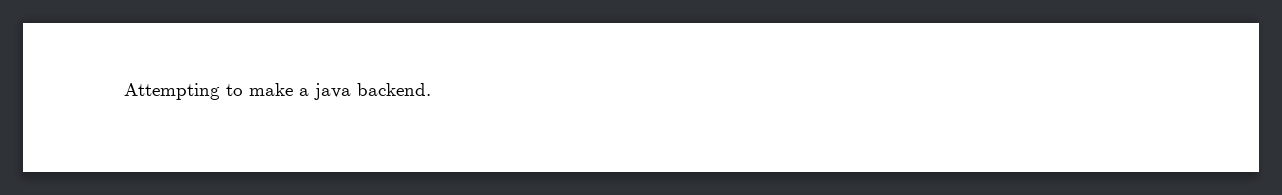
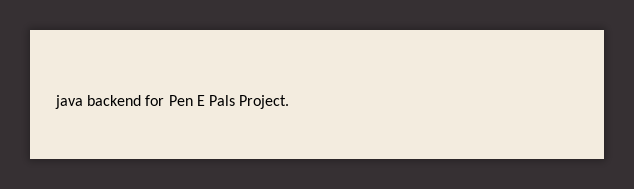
- Attempting to make a java backend.
+ java backend for Pen E Pals Project.

